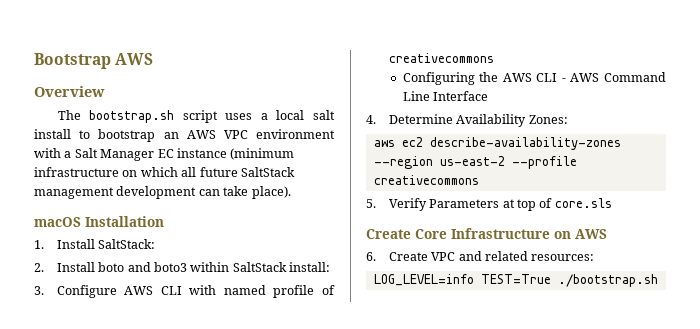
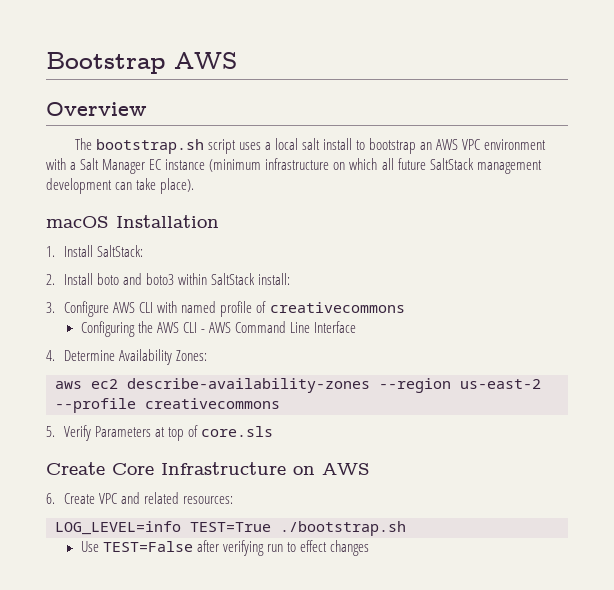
+ Use TEST=False after verifying run to effect changes

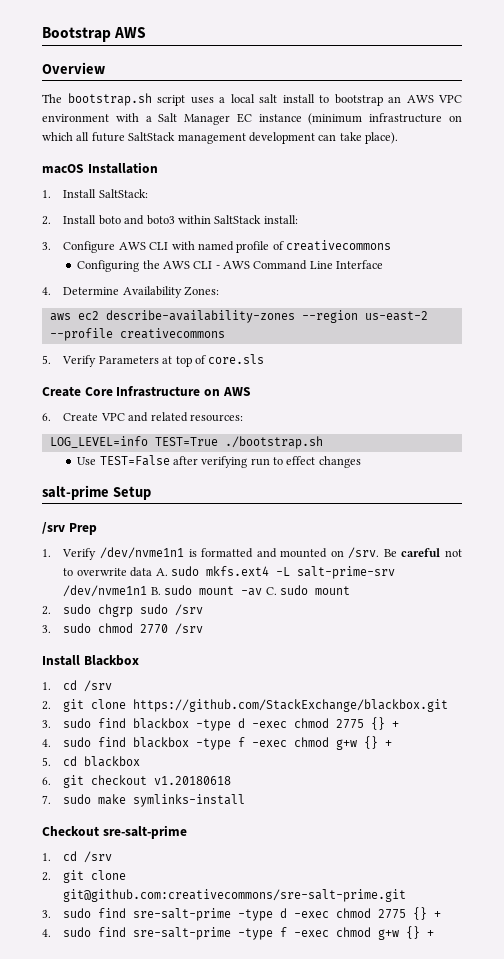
+ salt-prime Setup
+ /srv Prep
+ 1. Verify /dev/nvme1n1 is formatted and mounted on /srv. Be careful not to overwrite data A. sudo mkfs.ext4 -L salt-prime-srv /dev/nvme1n1 B. sudo mount -av C. sudo mount
+ 2. sudo chgrp sudo /srv
+ 3. sudo chmod 2770 /srv
+ Install Blackbox
+ 1. cd /srv
+ 2. git clone https://github.com/StackExchange/blackbox.git
+ 3. sudo find blackbox -type d -exec chmod 2775 {} +
+ 4. sudo find blackbox -type f -exec chmod g+w {} +
+ 5. cd blackbox
+ 6. git checkout v1.20180618
+ 7. sudo make symlinks-install
+ Checkout sre-salt-prime
+ 1. cd /srv
+ 2. git clone git@github.com:creativecommons/sre-salt-prime.git
+ 3. sudo find sre-salt-prime -type d -exec chmod 2775 {} +
+ 4. sudo find sre-salt-prime -type f -exec chmod g+w {} +

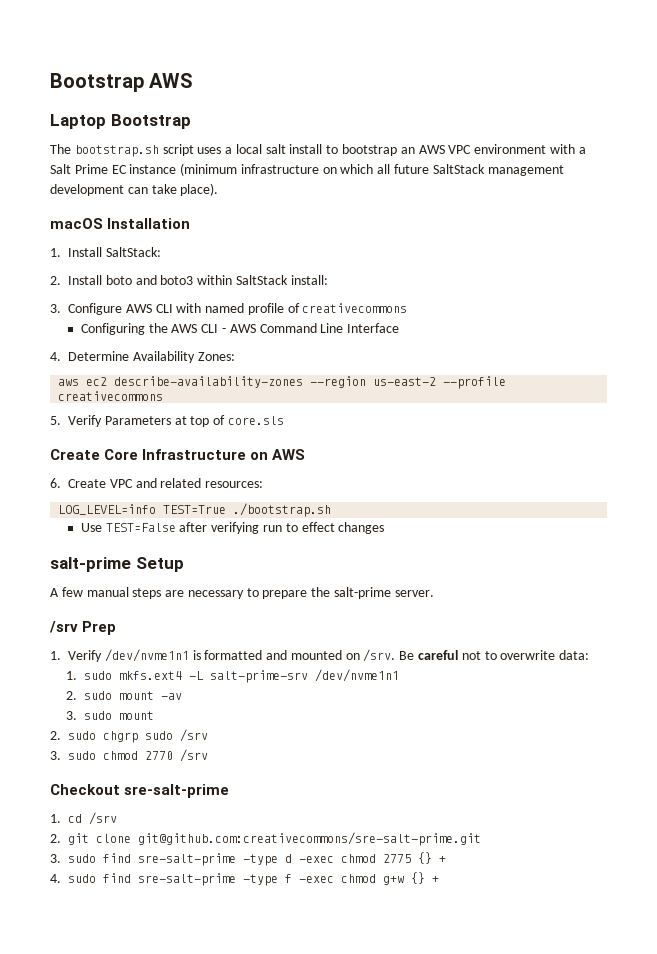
- Overview
+ Laptop Bootstrap
- The bootstrap.sh script uses a local salt install to bootstrap an AWS VPC environment with a Salt Manager EC instance (minimum infrastructure on which all future SaltStack management development can take place).
+ The bootstrap.sh script uses a local salt install to bootstrap an AWS VPC environment with a Salt Prime EC instance (minimum infrastructure on which all future SaltStack management development can take place).
+ A few manual steps are necessary to prepare the salt-prime server.
- Be careful not to overwrite data A. sudo mkfs.ext4 -L salt-prime-srv /dev/nvme1n1 B. sudo mount -av C. sudo mount
+ Be careful not to overwrite data:
+ 1. sudo mkfs.ext4 -L salt-prime-srv /dev/nvme1n1
+ 2. sudo mount -av
+ 3. sudo mount
- Install Blackbox
- 1. cd /srv
- 2. git clone https://github.com/StackExchange/blackbox.git
- 3. sudo find blackbox -type d -exec chmod 2775 {} +
- 4. sudo find blackbox -type f -exec chmod g+w {} +
- 5. cd blackbox
- 6. git checkout v1.20180618
- 7. sudo make symlinks-install

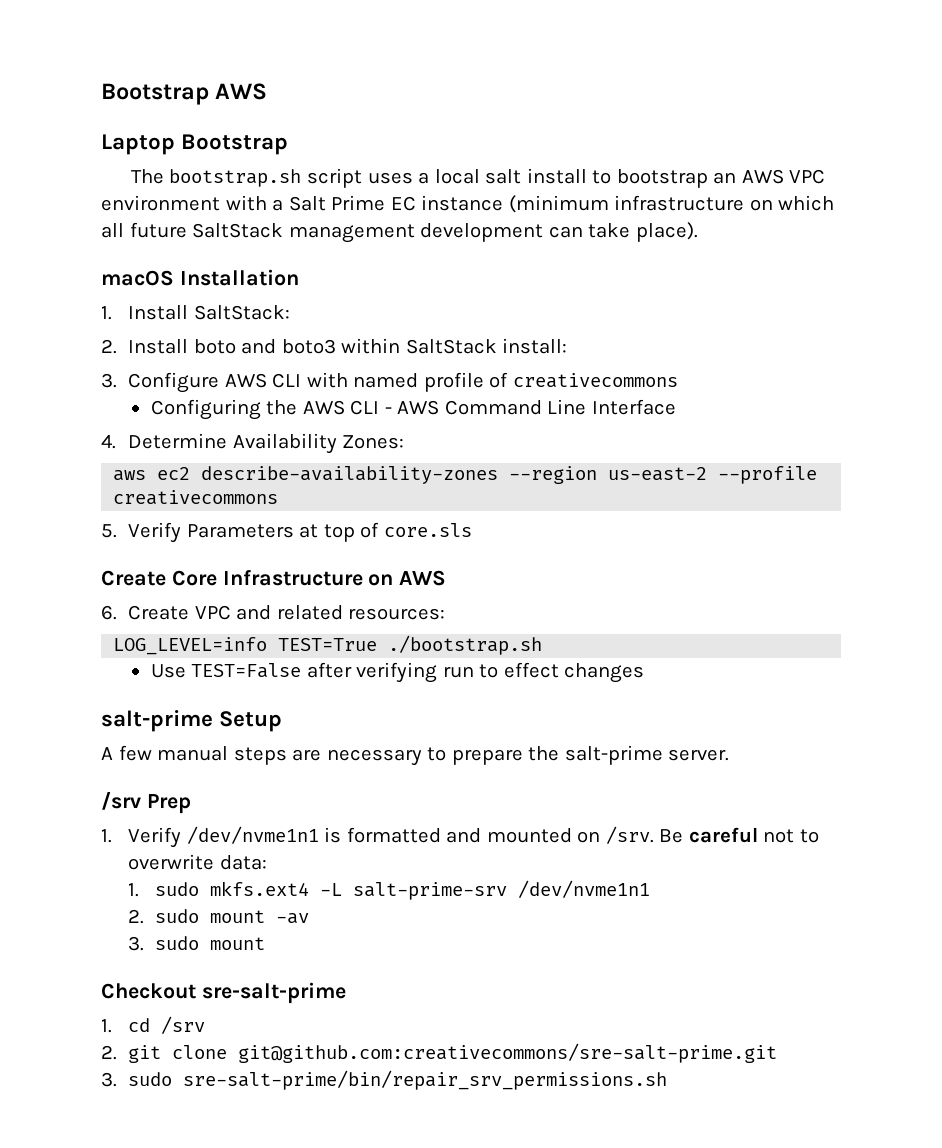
- 2. sudo chgrp sudo /srv
- 3. sudo chmod 2770 /srv
- 3. sudo find sre-salt-prime -type d -exec chmod 2775 {} +
- 4. sudo find sre-salt-prime -type f -exec chmod g+w {} +
+ 3. sudo sre-salt-prime/bin/repair_srv_permissions.sh

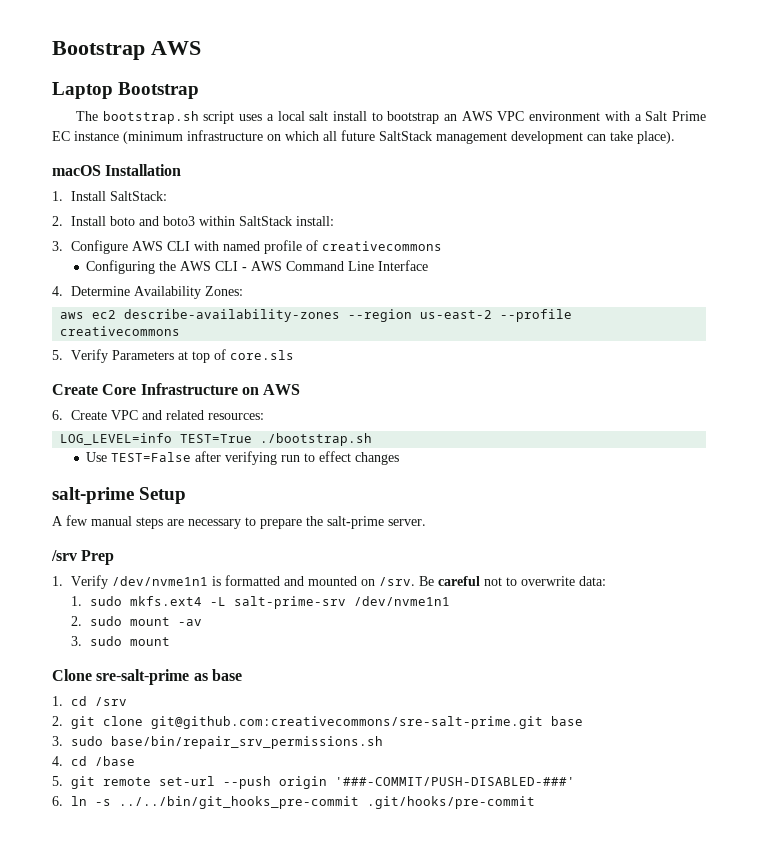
- Checkout sre-salt-prime
+ Clone sre-salt-prime as base
- 2. git clone git@github.com:creativecommons/sre-salt-prime.git
- 3. sudo sre-salt-prime/bin/repair_srv_permissions.sh
+ 2. git clone git@github.com:creativecommons/sre-salt-prime.git base
+ 3. sudo base/bin/repair_srv_permissions.sh
+ 4. cd /base
+ 5. git remote set-url --push origin '###-COMMIT/PUSH-DISABLED-###'
+ 6. ln -s ../../bin/git_hooks_pre-commit .git/hooks/pre-commit

